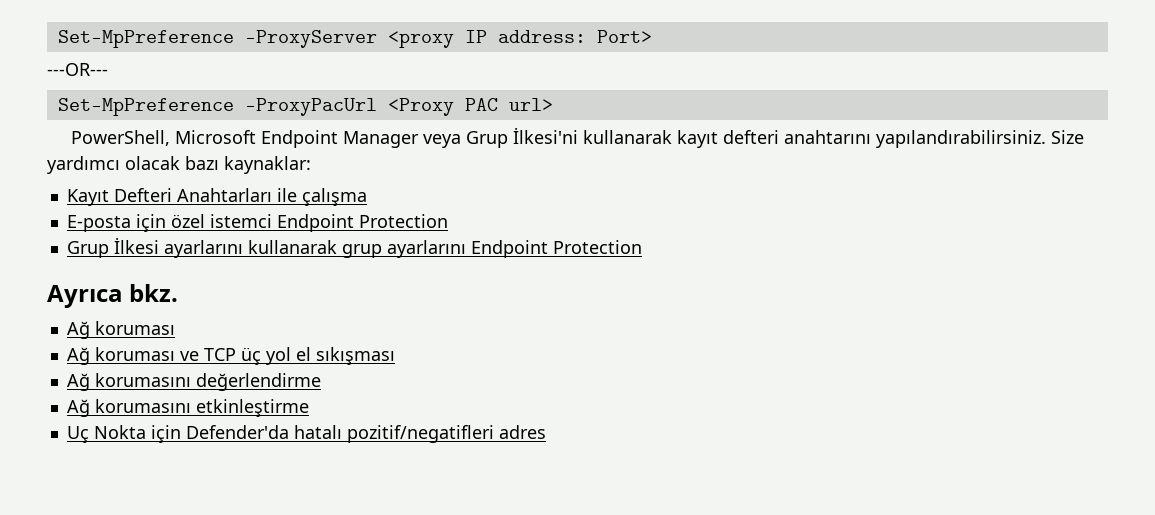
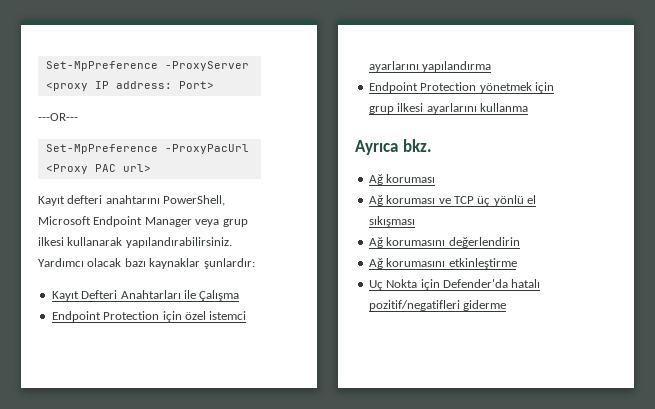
- PowerShell, Microsoft Endpoint Manager veya Grup İlkesi'ni kullanarak kayıt defteri anahtarını yapılandırabilirsiniz. Size yardımcı olacak bazı kaynaklar:
+ Kayıt defteri anahtarını PowerShell, Microsoft Endpoint Manager veya grup ilkesi kullanarak yapılandırabilirsiniz. Yardımcı olacak bazı kaynaklar şunlardır:
- Kayıt Defteri Anahtarları ile çalışma
- E-posta için özel istemci Endpoint Protection
- Grup İlkesi ayarlarını kullanarak grup ayarlarını Endpoint Protection
+ Kayıt Defteri Anahtarları ile Çalışma
+ Endpoint Protection için özel istemci ayarlarını yapılandırma
+ Endpoint Protection yönetmek için grup ilkesi ayarlarını kullanma
- Ağ koruması ve TCP üç yol el sıkışması
+ Ağ koruması ve TCP üç yönlü el sıkışması
- Ağ korumasını değerlendirme
+ Ağ korumasını değerlendirin
- Uç Nokta için Defender'da hatalı pozitif/negatifleri adres
+ Uç Nokta için Defender'da hatalı pozitif/negatifleri giderme

